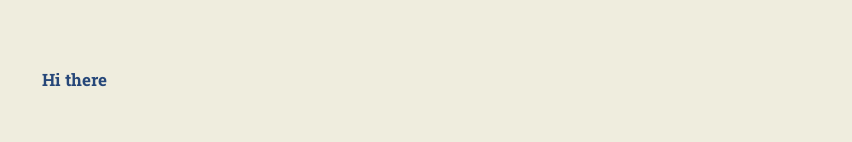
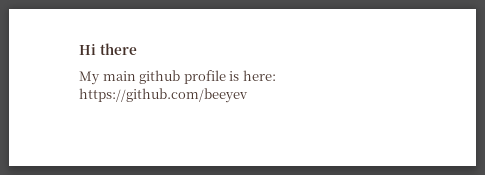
+ My main github profile is here: https://github.com/beeyev

